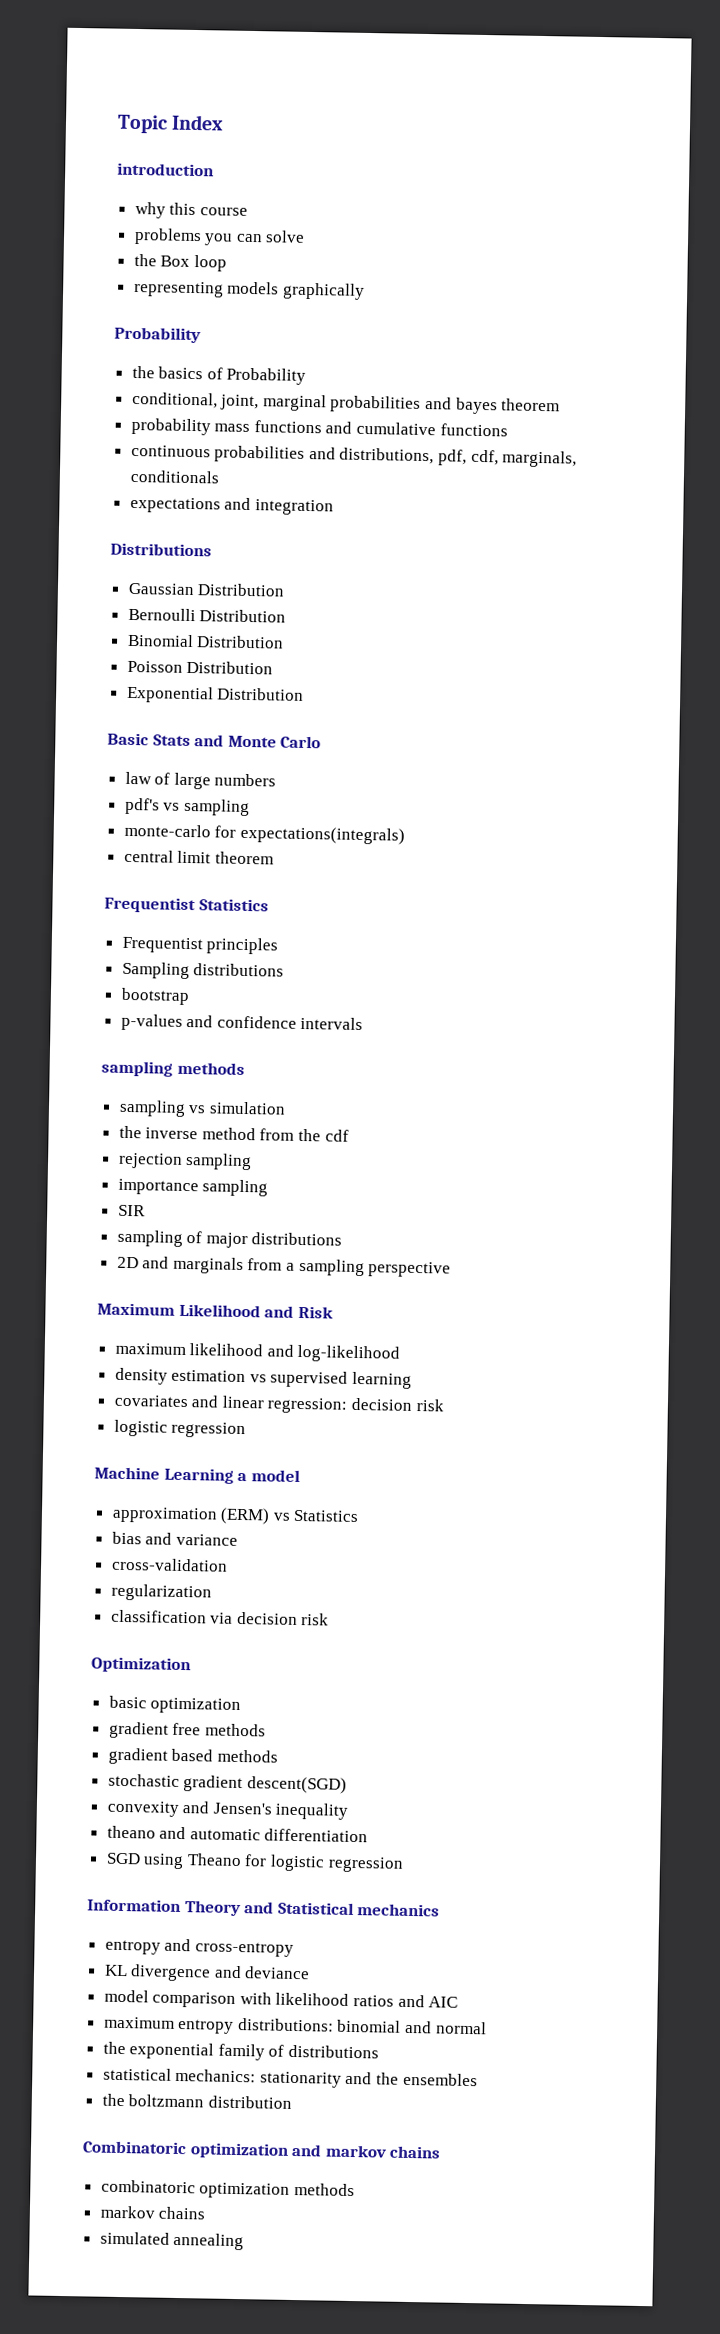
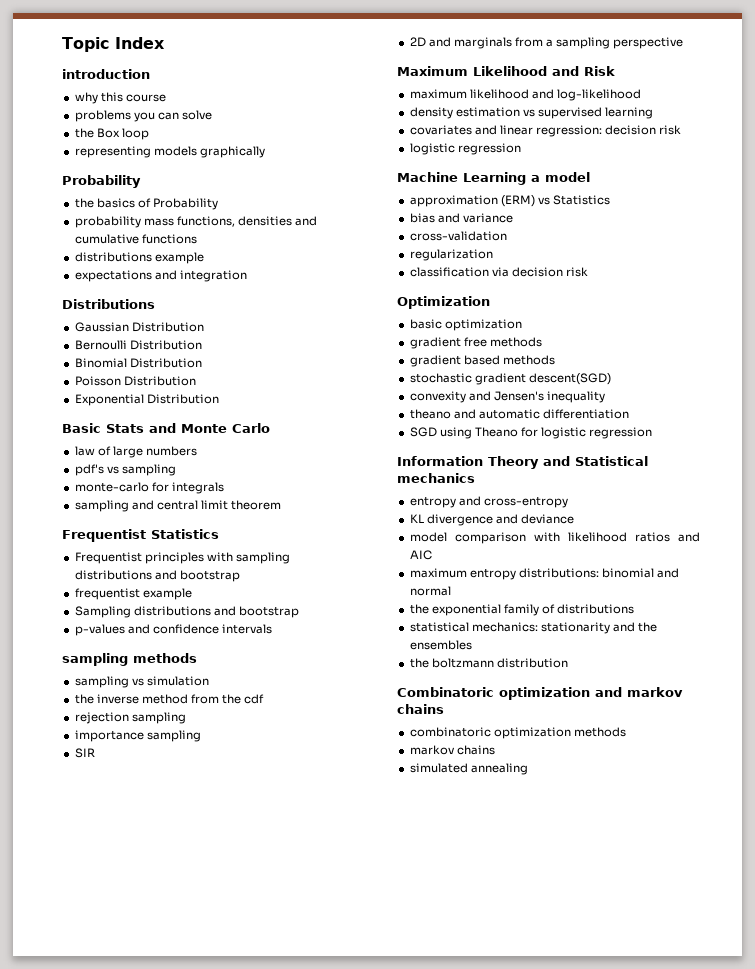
- conditional, joint, marginal probabilities and bayes theorem
- probability mass functions and cumulative functions
+ probability mass functions, densities and cumulative functions
- continuous probabilities and distributions, pdf, cdf, marginals, conditionals
+ distributions example
- monte-carlo for expectations(integrals)
- central limit theorem
+ monte-carlo for integrals
+ sampling and central limit theorem
- Frequentist principles
+ Frequentist principles with sampling distributions and bootstrap
+ frequentist example
- Sampling distributions
- bootstrap
+ Sampling distributions and bootstrap
- sampling of major distributions

